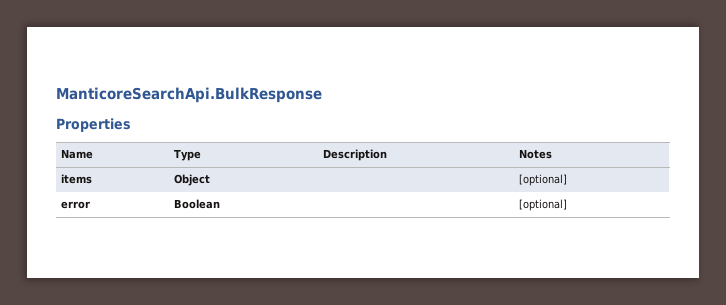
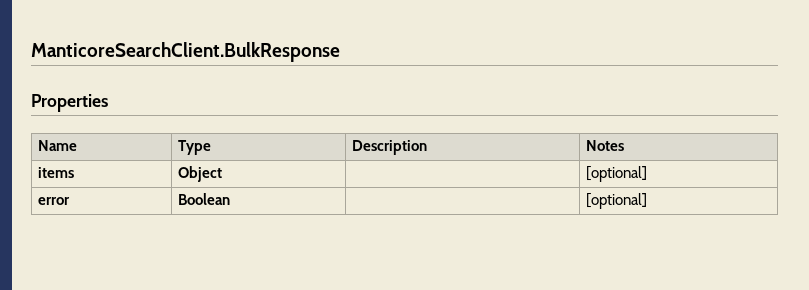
- ManticoreSearchApi.BulkResponse
+ ManticoreSearchClient.BulkResponse

